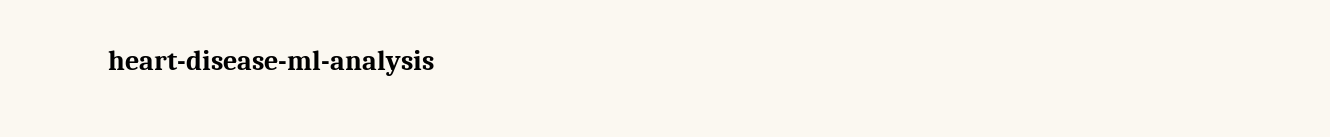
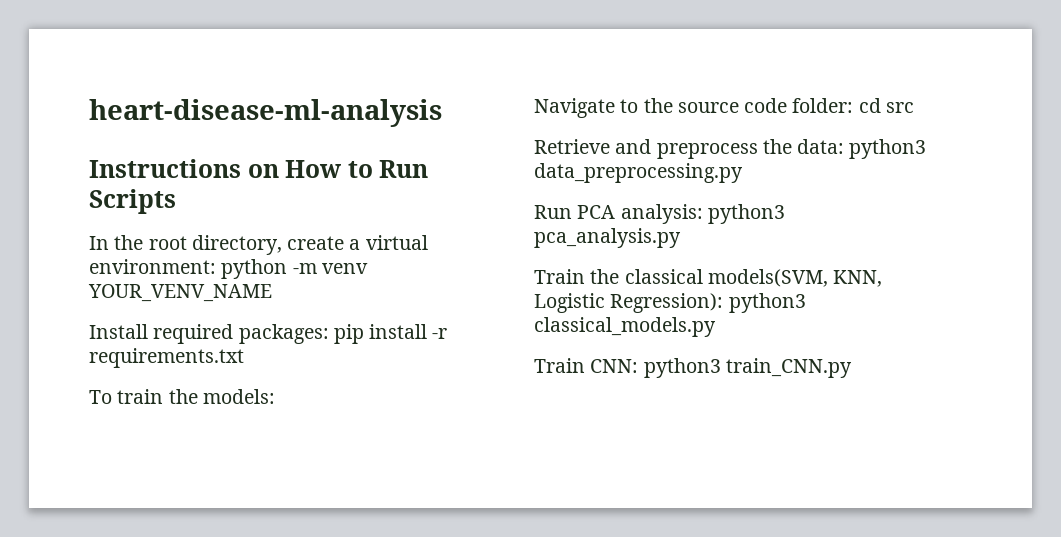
+ Instructions on How to Run Scripts
+ In the root directory, create a virtual environment: python -m venv YOUR_VENV_NAME
+ Install required packages: pip install -r requirements.txt
+ To train the models:
+ Navigate to the source code folder: cd src
+ Retrieve and preprocess the data: python3 data_preprocessing.py
+ Run PCA analysis: python3 pca_analysis.py
+ Train the classical models(SVM, KNN, Logistic Regression): python3 classical_models.py
+ Train CNN: python3 train_CNN.py

